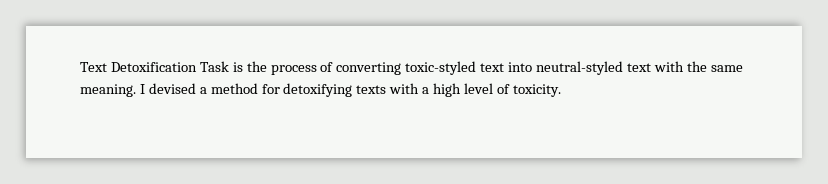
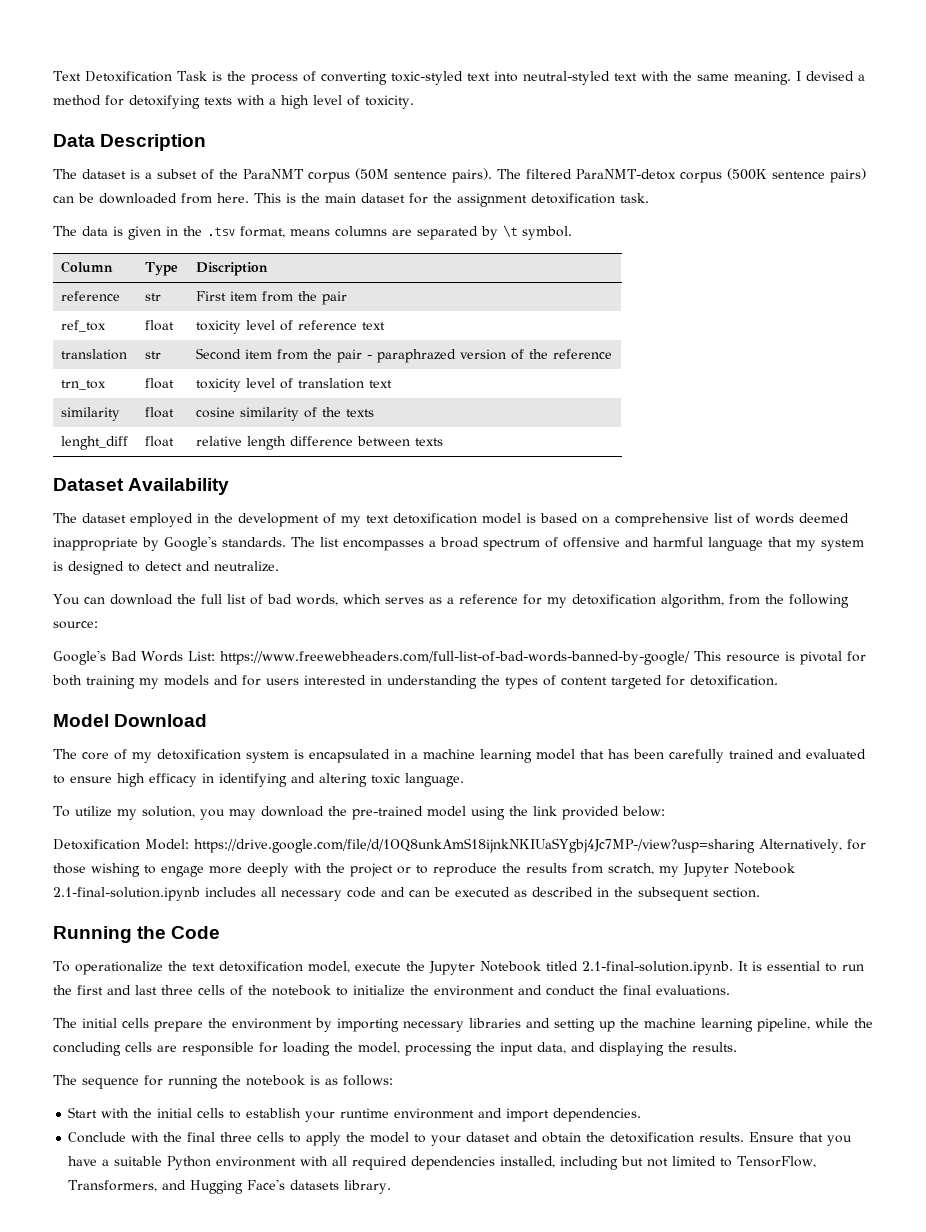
+ Data Description
+ The dataset is a subset of the ParaNMT corpus (50M sentence pairs). The filtered ParaNMT-detox corpus (500K sentence pairs) can be downloaded from here. This is the main dataset for the assignment detoxification task.
+ The data is given in the .tsv format, means columns are separated by \t symbol.
+ Column | Type | Discription
+ reference | str | First item from the pair
+ ref_tox | float | toxicity level of reference text
+ translation | str | Second item from the pair - paraphrazed version of the reference
+ trn_tox | float | toxicity level of translation text
+ similarity | float | cosine similarity of the texts
+ lenght_diff | float | relative length difference between texts
+ Dataset Availability
+ The dataset employed in the development of my text detoxification model is based on a comprehensive list of words deemed inappropriate by Google's standards. The list encompasses a broad spectrum of offensive and harmful language that my system is designed to detect and neutralize.
+ You can download the full list of bad words, which serves as a reference for my detoxification algorithm, from the following source:
+ Google's Bad Words List: https://www.freewebheaders.com/full-list-of-bad-words-banned-by-google/ This resource is pivotal for both training my models and for users interested in understanding the types of content targeted for detoxification.
+ Model Download
+ The core of my detoxification system is encapsulated in a machine learning model that has been carefully trained and evaluated to ensure high efficacy in identifying and altering toxic language.
+ To utilize my solution, you may download the pre-trained model using the link provided below:
+ Detoxification Model: https://drive.google.com/file/d/1OQ8unkAmS18ijnkNKIUaSYgbj4Jc7MP-/view?usp=sharing Alternatively, for those wishing to engage more deeply with the project or to reproduce the results from scratch, my Jupyter Notebook 2.1-final-solution.ipynb includes all necessary code and can be executed as described in the subsequent section.
+ Running the Code
+ To operationalize the text detoxification model, execute the Jupyter Notebook titled 2.1-final-solution.ipynb. It is essential to run the first and last three cells of the notebook to initialize the environment and conduct the final evaluations.
+ The initial cells prepare the environment by importing necessary libraries and setting up the machine learning pipeline, while the concluding cells are responsible for loading the model, processing the input data, and displaying the results.
+ The sequence for running the notebook is as follows:
+ Start with the initial cells to establish your runtime environment and import dependencies.
+ Conclude with the final three cells to apply the model to your dataset and obtain the detoxification results. Ensure that you have a suitable Python environment with all required dependencies installed, including but not limited to TensorFlow, Transformers, and Hugging Face's datasets library.

